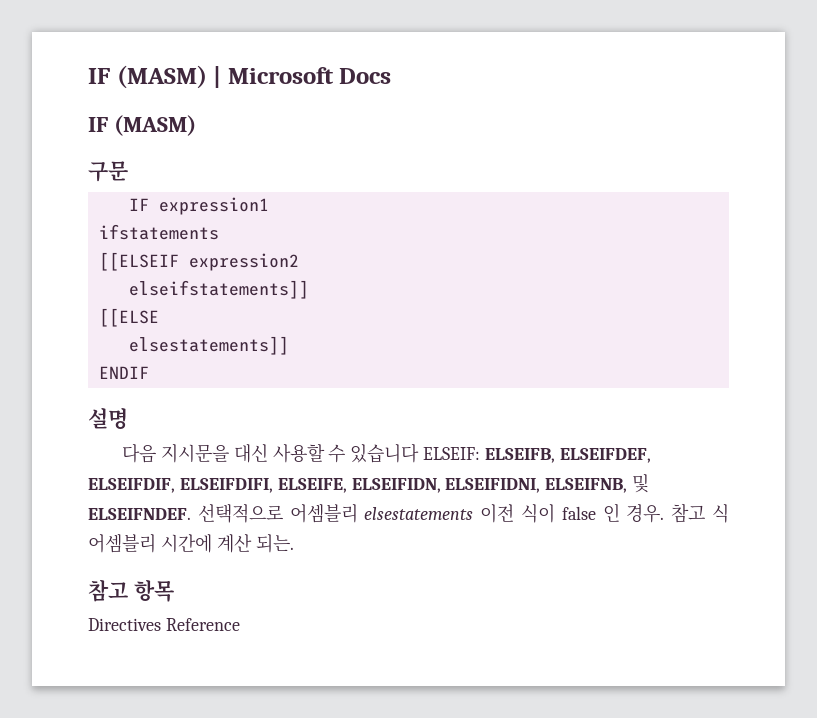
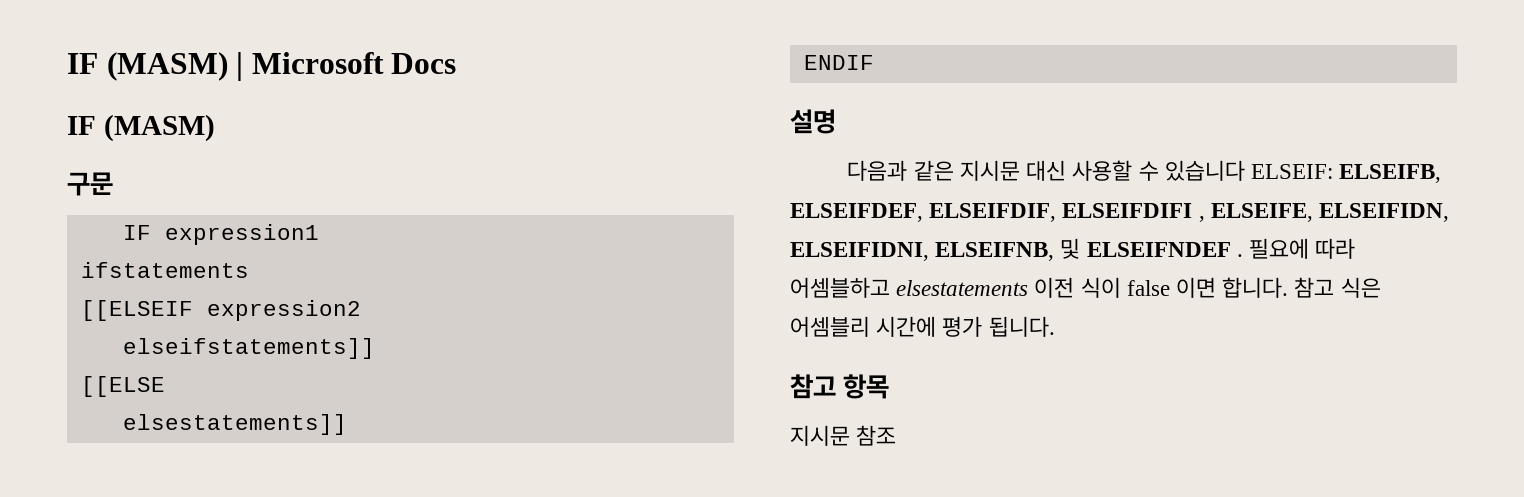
- 다음 지시문을 대신 사용할 수 있습니다 ELSEIF: ELSEIFB, ELSEIFDEF, ELSEIFDIF, ELSEIFDIFI, ELSEIFE, ELSEIFIDN, ELSEIFIDNI, ELSEIFNB, 및 ELSEIFNDEF. 선택적으로 어셈블리 elsestatements 이전 식이 false 인 경우. 참고 식 어셈블리 시간에 계산 되는.
+ 다음과 같은 지시문 대신 사용할 수 있습니다 ELSEIF: ELSEIFB, ELSEIFDEF, ELSEIFDIF, ELSEIFDIFI , ELSEIFE, ELSEIFIDN, ELSEIFIDNI, ELSEIFNB, 및 ELSEIFNDEF . 필요에 따라 어셈블하고 elsestatements 이전 식이 false 이면 합니다. 참고 식은 어셈블리 시간에 평가 됩니다.
- Directives Reference
+ 지시문 참조

